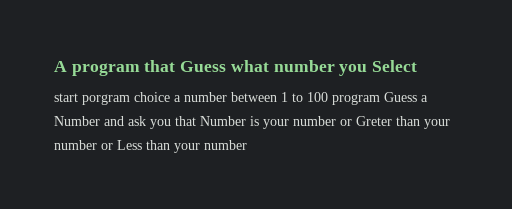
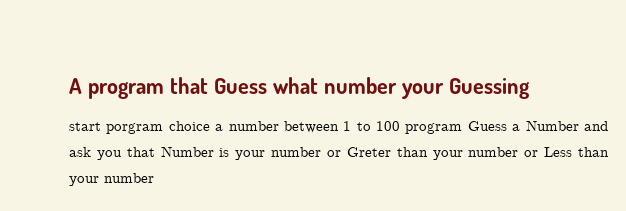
- A program that Guess what number you Select
+ A program that Guess what number your Guessing

